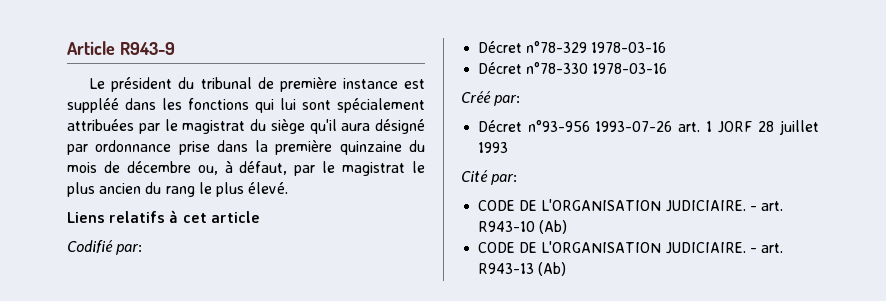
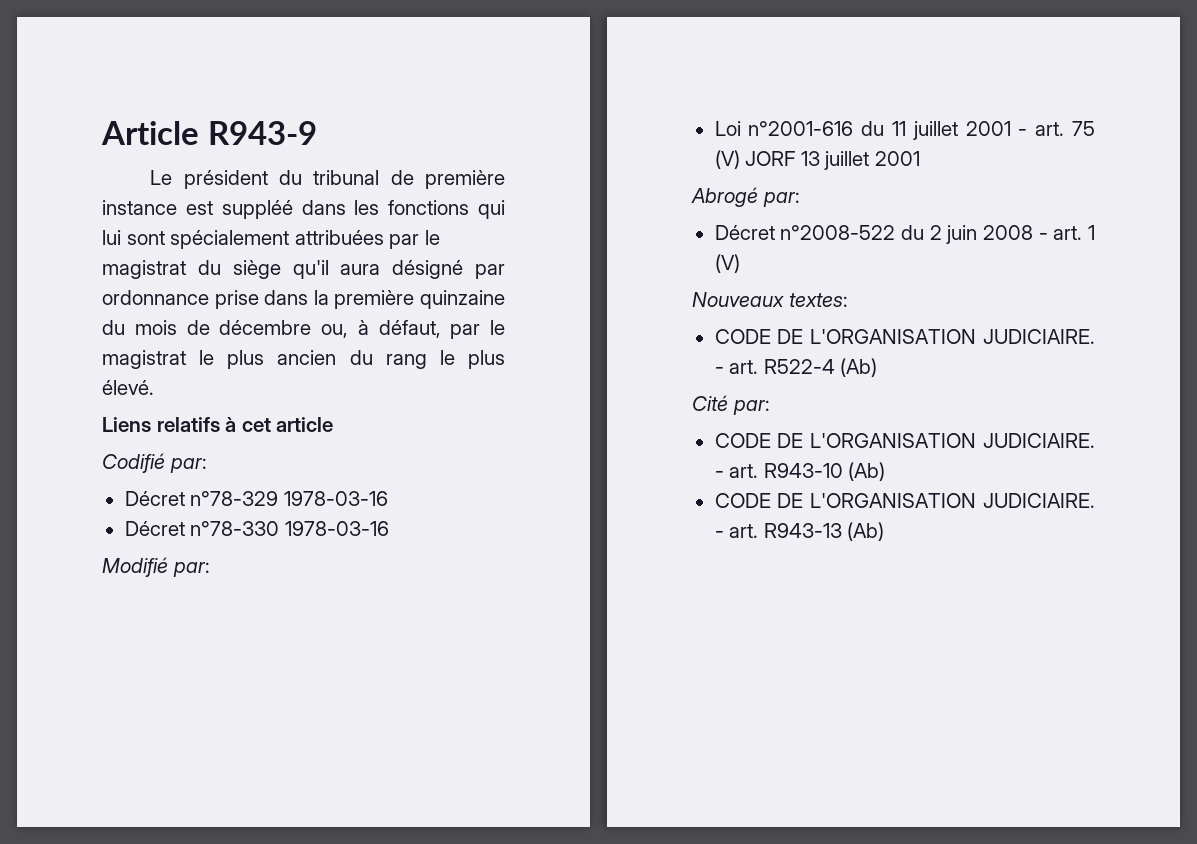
- Créé par:
- Décret n°93-956 1993-07-26 art. 1 JORF 28 juillet 1993
+ Modifié par:
+ Loi n°2001-616 du 11 juillet 2001 - art. 75 (V) JORF 13 juillet 2001
+ Abrogé par:
+ Décret n°2008-522 du 2 juin 2008 - art. 1 (V)
+ Nouveaux textes:
+ CODE DE L'ORGANISATION JUDICIAIRE. - art. R522-4 (Ab)

